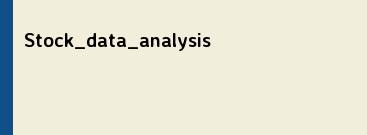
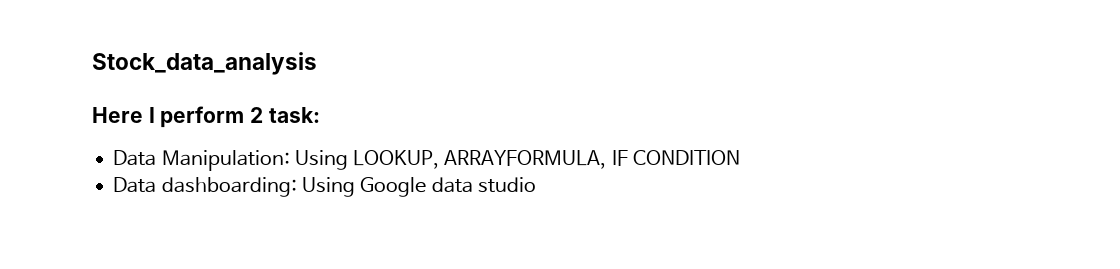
+ Here I perform 2 task:
+ Data Manipulation: Using LOOKUP, ARRAYFORMULA, IF CONDITION
+ Data dashboarding: Using Google data studio

